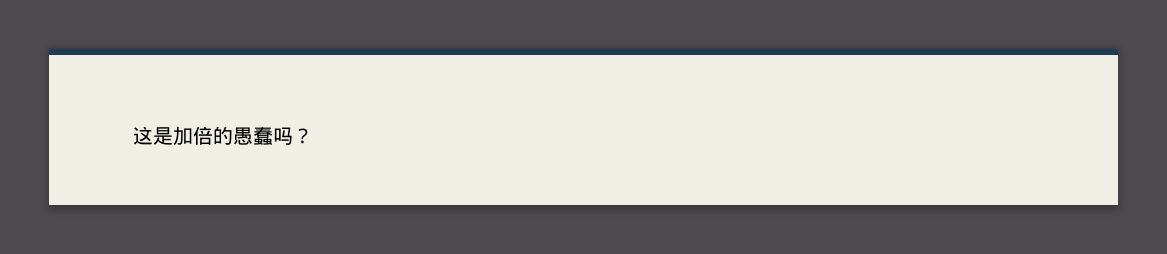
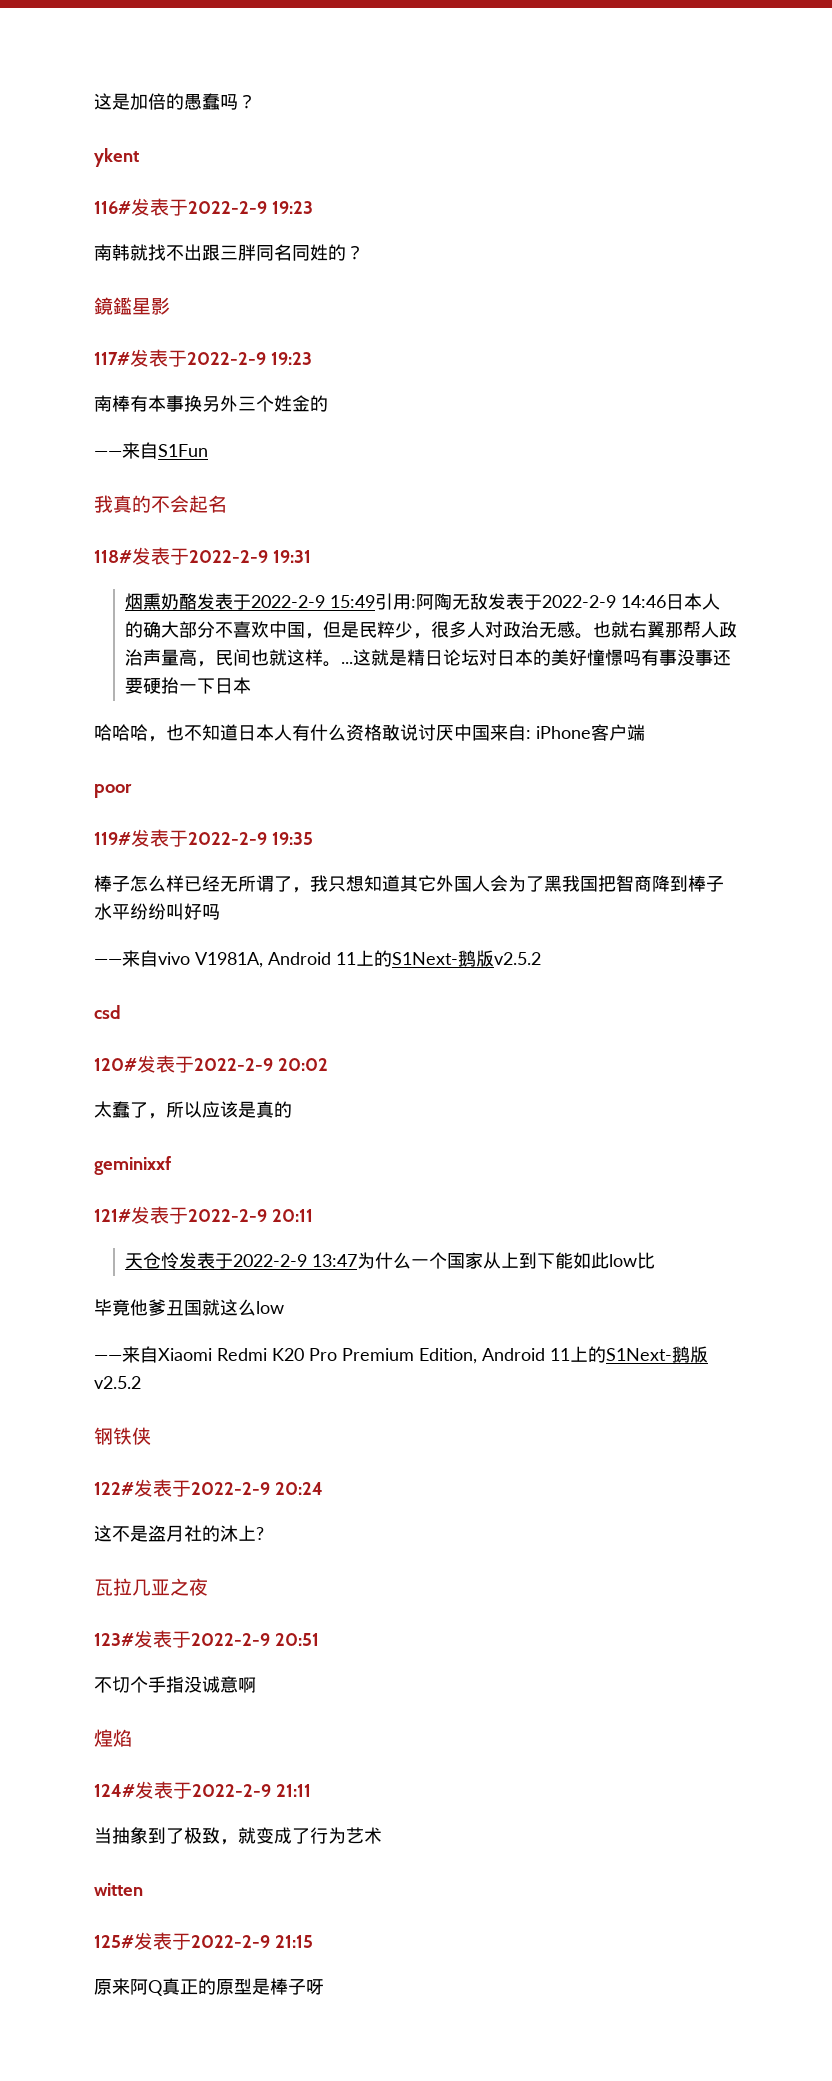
+ ykent
+ 116#发表于2022-2-9 19:23
+ 南韩就找不出跟三胖同名同姓的？
+ 鏡鑑星影
+ 117#发表于2022-2-9 19:23
+ 南棒有本事换另外三个姓金的
+ ——来自S1Fun
+ 我真的不会起名
+ 118#发表于2022-2-9 19:31
+ 烟熏奶酪发表于2022-2-9 15:49引用:阿陶无敌发表于2022-2-9 14:46日本人的确大部分不喜欢中国，但是民粹少，很多人对政治无感。也就右翼那帮人政治声量高，民间也就这样。...这就是精日论坛对日本的美好憧憬吗有事没事还要硬抬一下日本
+ 哈哈哈，也不知道日本人有什么资格敢说讨厌中国来自: iPhone客户端
+ poor
+ 119#发表于2022-2-9 19:35
+ 棒子怎么样已经无所谓了，我只想知道其它外国人会为了黑我国把智商降到棒子水平纷纷叫好吗
+ ——来自vivo V1981A, Android 11上的S1Next-鹅版v2.5.2
+ csd
+ 120#发表于2022-2-9 20:02
+ 太蠢了，所以应该是真的
+ geminixxf
+ 121#发表于2022-2-9 20:11
+ 天仓怜发表于2022-2-9 13:47为什么一个国家从上到下能如此low比
+ 毕竟他爹丑国就这么low
+ ——来自Xiaomi Redmi K20 Pro Premium Edition, Android 11上的S1Next-鹅版v2.5.2
+ 钢铁侠
+ 122#发表于2022-2-9 20:24
+ 这不是盗月社的沐上?
+ 瓦拉几亚之夜
+ 123#发表于2022-2-9 20:51
+ 不切个手指没诚意啊
+ 煌焰
+ 124#发表于2022-2-9 21:11
+ 当抽象到了极致，就变成了行为艺术
+ witten
+ 125#发表于2022-2-9 21:15
+ 原来阿Q真正的原型是棒子呀

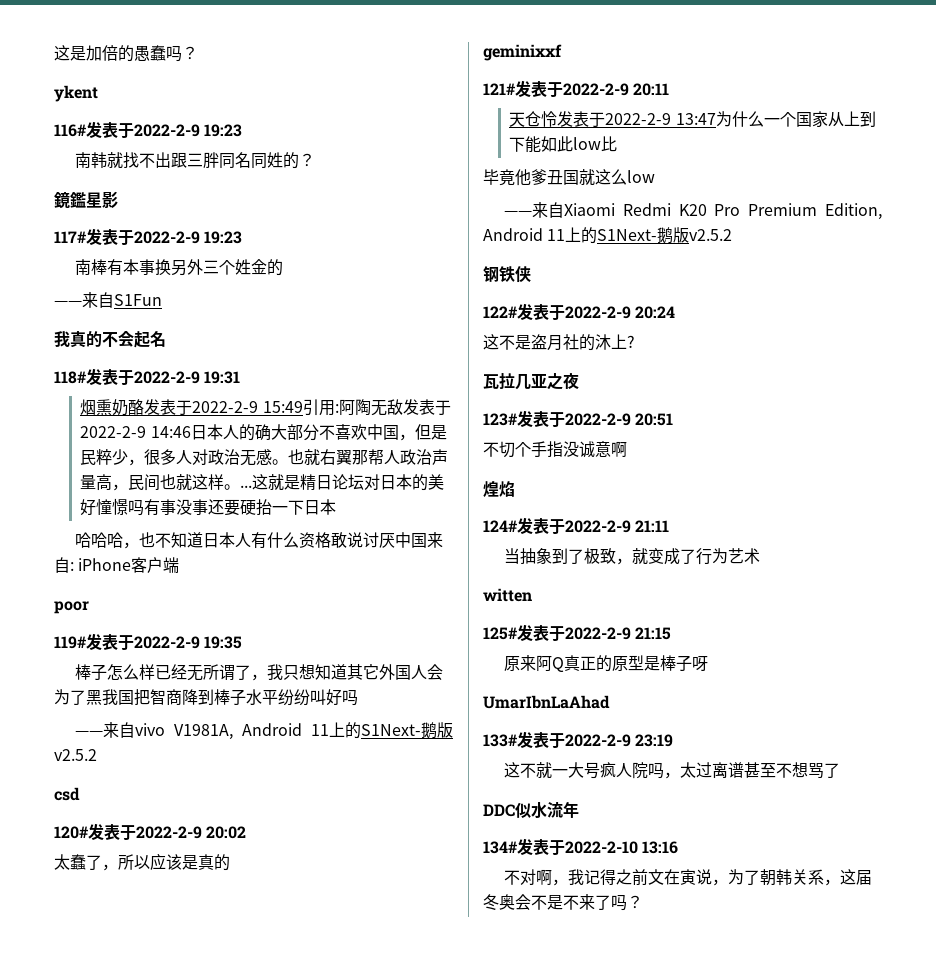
+ UmarIbnLaAhad
+ 133#发表于2022-2-9 23:19
+ 这不就一大号疯人院吗，太过离谱甚至不想骂了
+ DDC似水流年
+ 134#发表于2022-2-10 13:16
+ 不对啊，我记得之前文在寅说，为了朝韩关系，这届冬奥会不是不来了吗？

